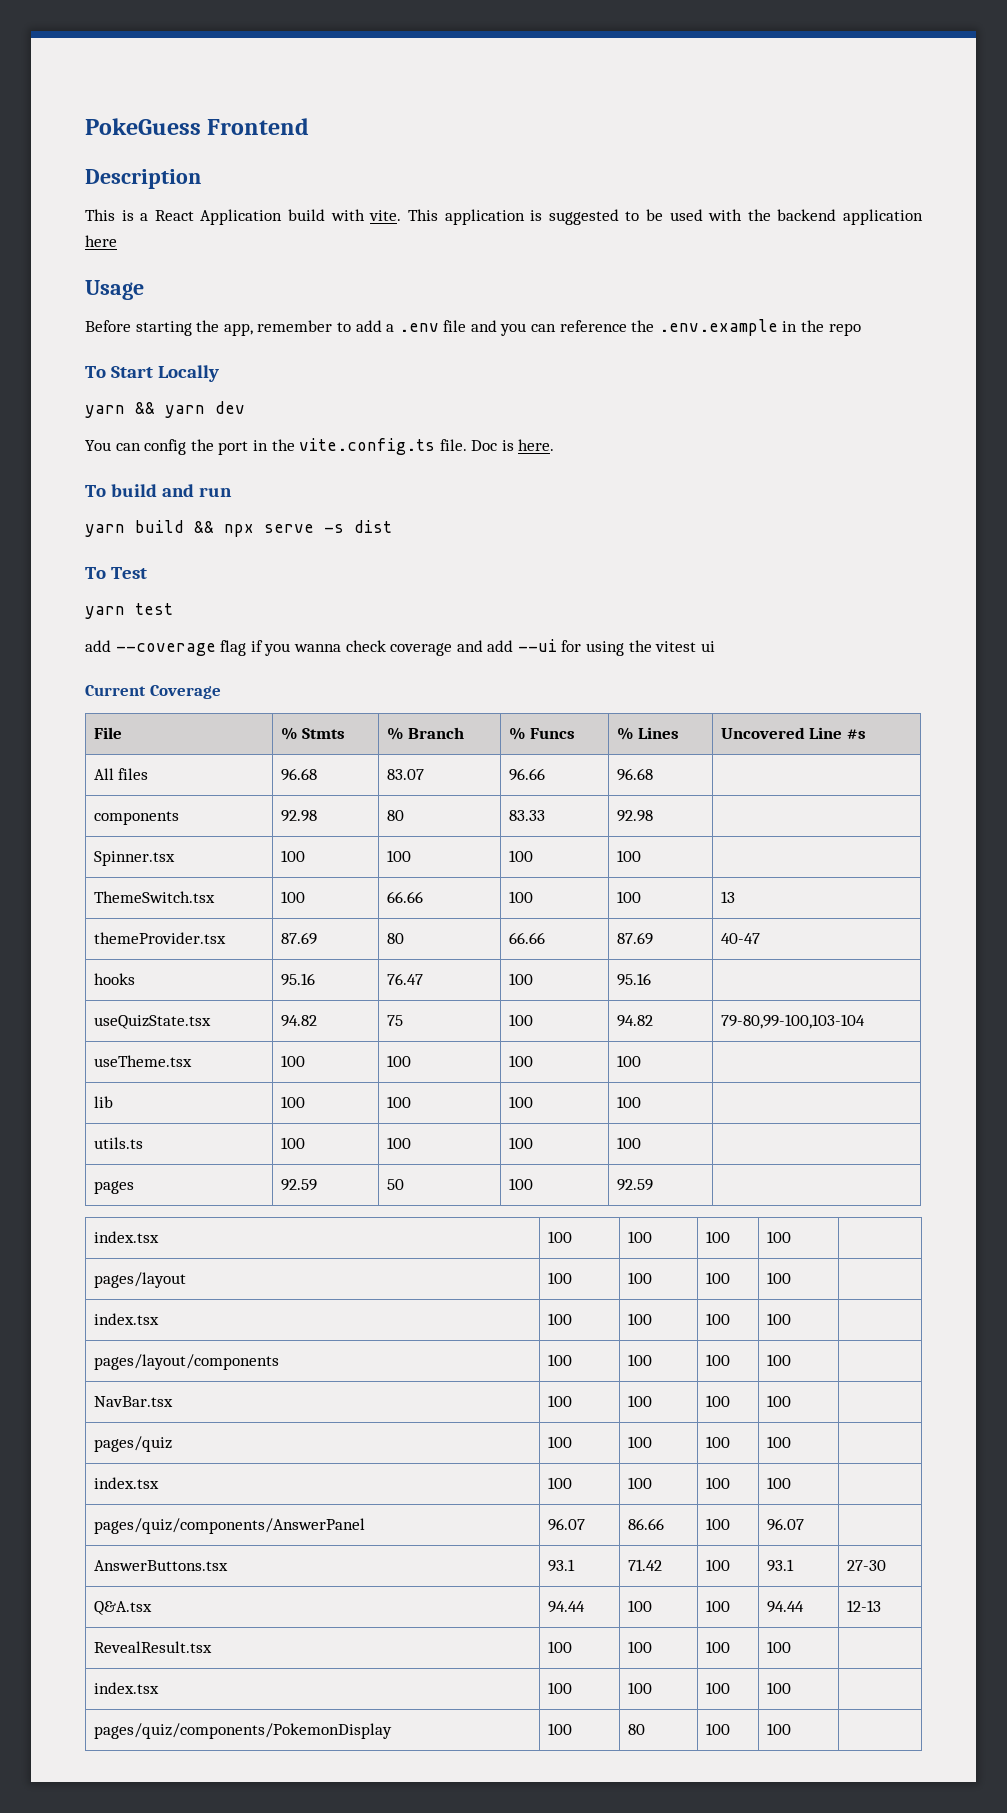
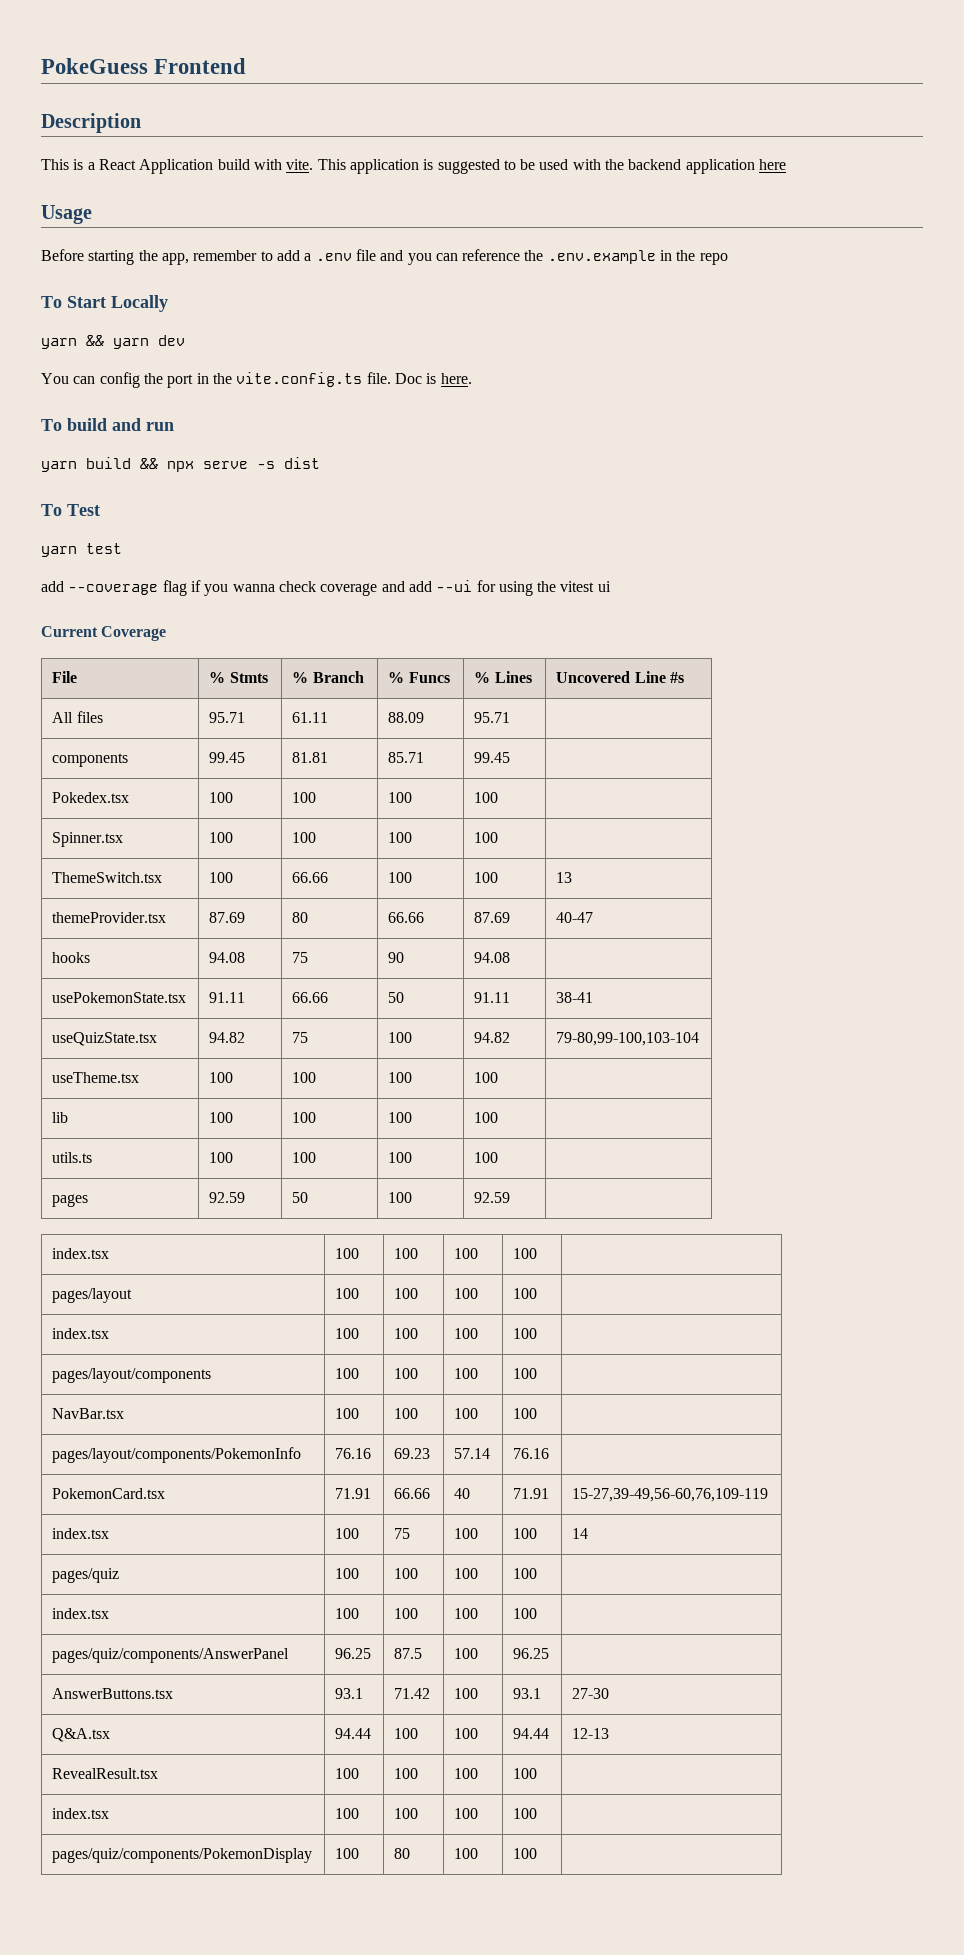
- All files | 96.68 | 83.07 | 96.66 | 96.68 |
- components | 92.98 | 80 | 83.33 | 92.98 |
+ All files | 95.71 | 61.11 | 88.09 | 95.71 |
+ components | 99.45 | 81.81 | 85.71 | 99.45 |
+ Pokedex.tsx | 100 | 100 | 100 | 100 |
- hooks | 95.16 | 76.47 | 100 | 95.16 |
+ hooks | 94.08 | 75 | 90 | 94.08 |
+ usePokemonState.tsx | 91.11 | 66.66 | 50 | 91.11 | 38-41
+ pages/layout/components/PokemonInfo | 76.16 | 69.23 | 57.14 | 76.16 |
+ PokemonCard.tsx | 71.91 | 66.66 | 40 | 71.91 | 15-27,39-49,56-60,76,109-119
+ index.tsx | 100 | 75 | 100 | 100 | 14
- pages/quiz/components/AnswerPanel | 96.07 | 86.66 | 100 | 96.07 |
+ pages/quiz/components/AnswerPanel | 96.25 | 87.5 | 100 | 96.25 |

